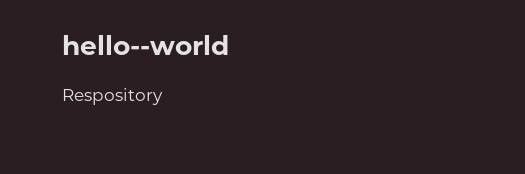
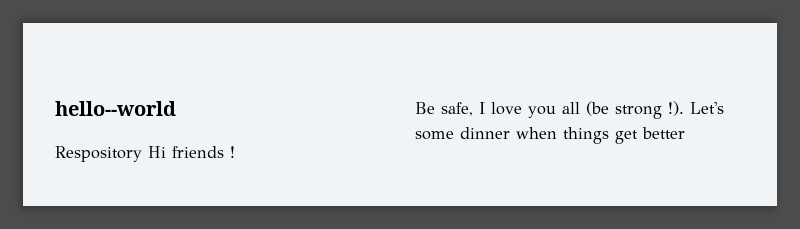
- Respository
+ Respository Hi friends !
+ Be safe, I love you all (be strong !). Let's some dinner when things get better

